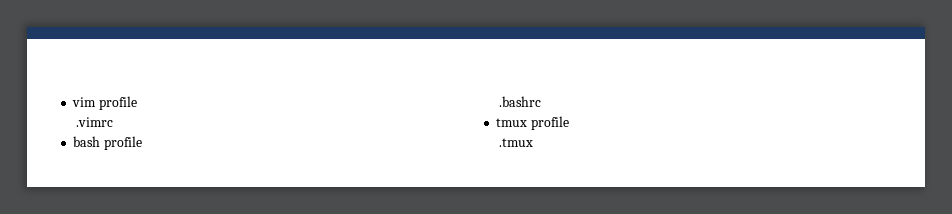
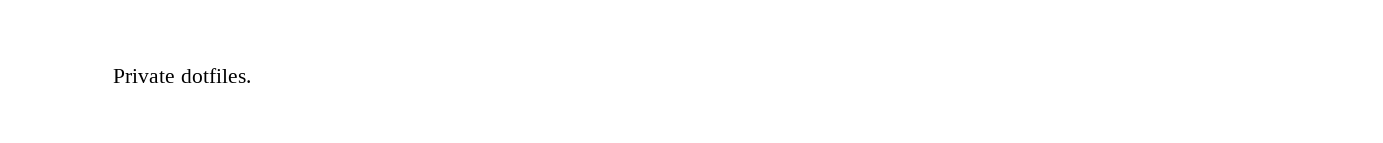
- vim profile
- .vimrc
- bash profile
- .bashrc
- tmux profile
- .tmux
+ Private dotfiles.

